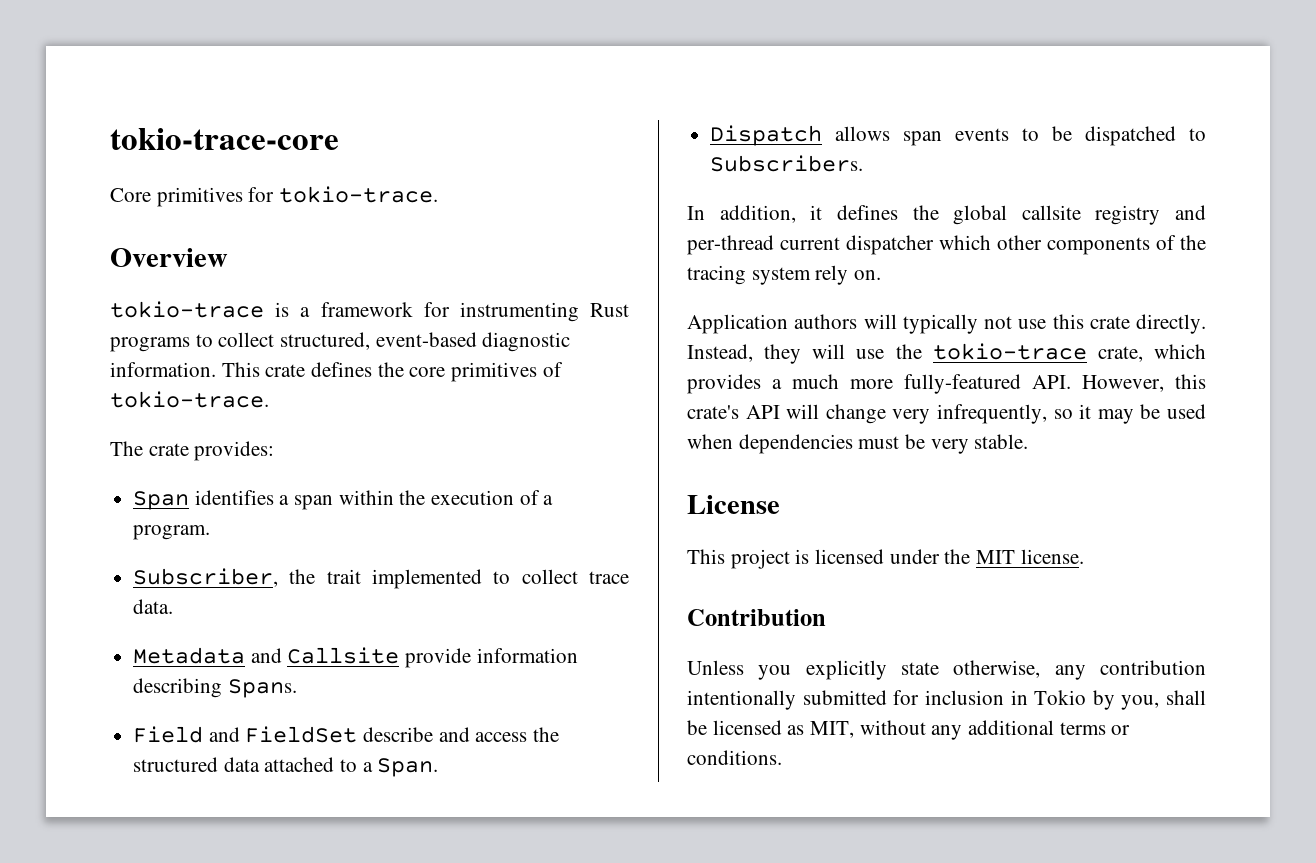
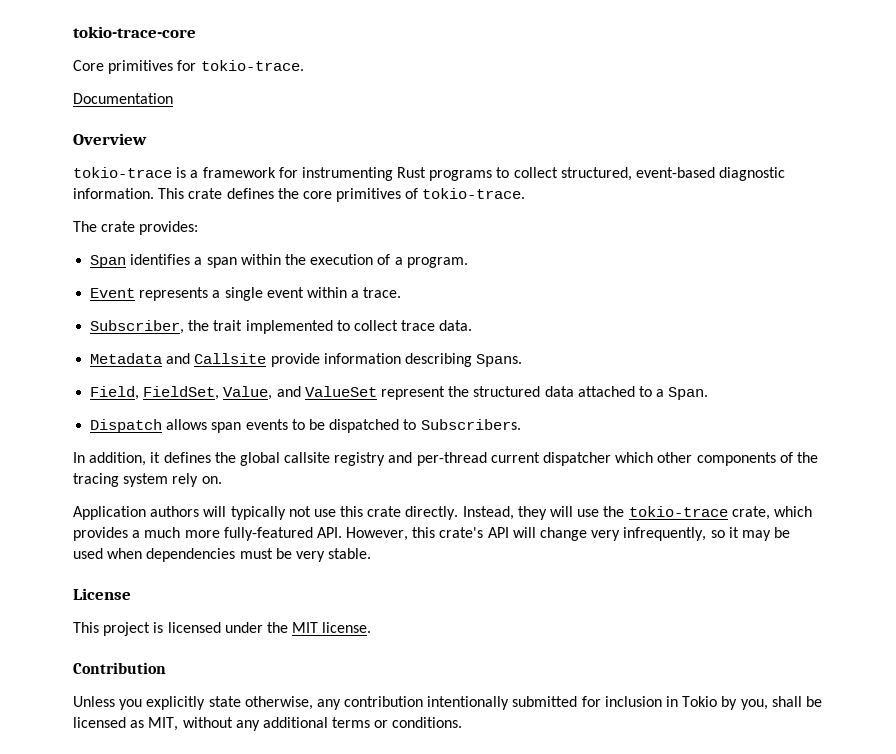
+ Documentation
+ Event represents a single event within a trace.
- Field and FieldSet describe and access the structured data attached to a Span.
+ Field, FieldSet, Value, and ValueSet represent the structured data attached to a Span.

